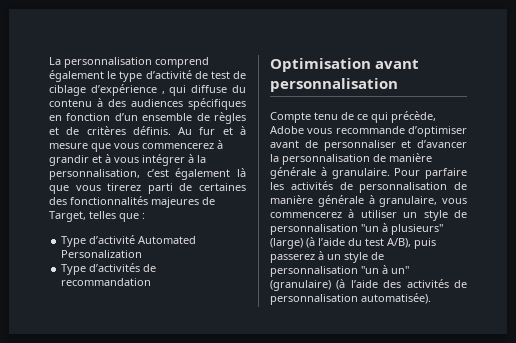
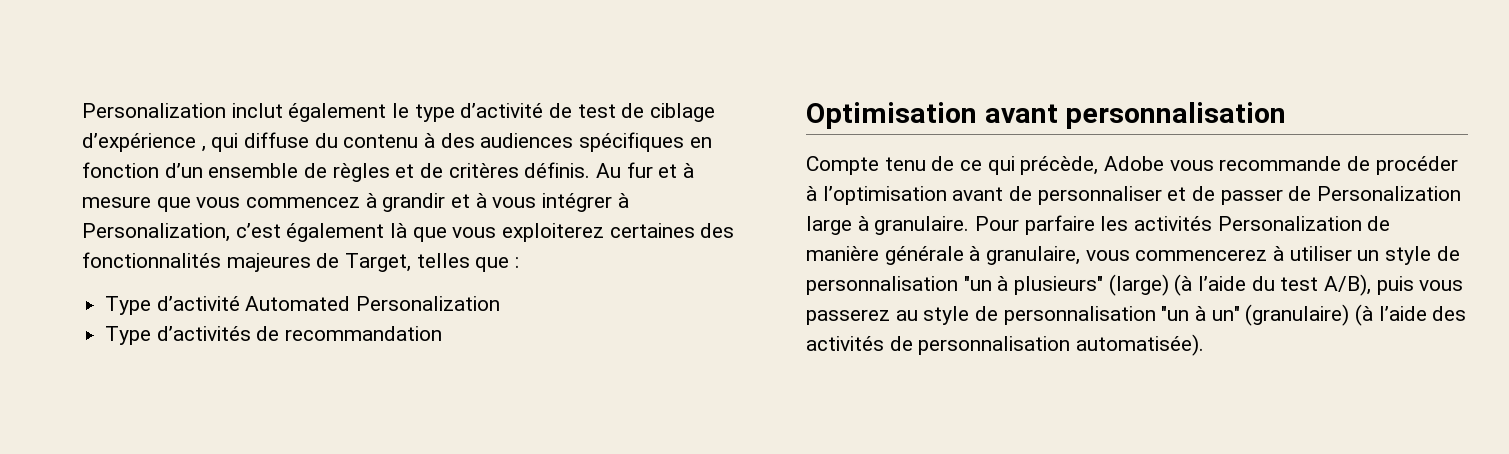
- La personnalisation comprend également le type d’activité de test de ciblage d’expérience , qui diffuse du contenu à des audiences spécifiques en fonction d’un ensemble de règles et de critères définis.
+ Personalization inclut également le type d’activité de test de ciblage d’expérience , qui diffuse du contenu à des audiences spécifiques en fonction d’un ensemble de règles et de critères définis.
- Au fur et à mesure que vous commencerez à grandir et à vous intégrer à la personnalisation, c’est également là que vous tirerez parti de certaines des fonctionnalités majeures de Target, telles que :
+ Au fur et à mesure que vous commencez à grandir et à vous intégrer à Personalization, c’est également là que vous exploiterez certaines des fonctionnalités majeures de Target, telles que :
- Compte tenu de ce qui précède, Adobe vous recommande d’optimiser avant de personnaliser et d’avancer la personnalisation de manière générale à granulaire.
+ Compte tenu de ce qui précède, Adobe vous recommande de procéder à l’optimisation avant de personnaliser et de passer de Personalization large à granulaire.
- Pour parfaire les activités de personnalisation de manière générale à granulaire, vous commencerez à utiliser un style de personnalisation "un à plusieurs" (large) (à l’aide du test A/B), puis passerez à un style de personnalisation "un à un" (granulaire) (à l’aide des activités de personnalisation automatisée).
+ Pour parfaire les activités Personalization de manière générale à granulaire, vous commencerez à utiliser un style de personnalisation "un à plusieurs" (large) (à l’aide du test A/B), puis vous passerez au style de personnalisation "un à un" (granulaire) (à l’aide des activités de personnalisation automatisée).

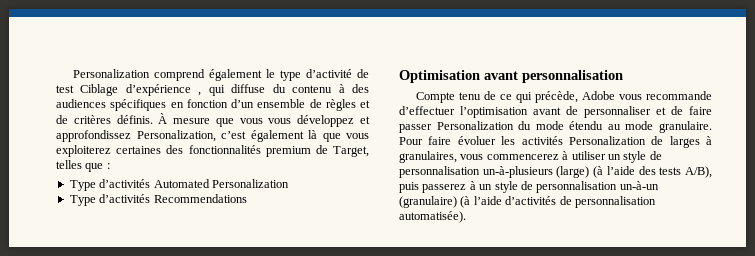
- Personalization inclut également le type d’activité de test de ciblage d’expérience , qui diffuse du contenu à des audiences spécifiques en fonction d’un ensemble de règles et de critères définis.
+ Personalization comprend également le type d’activité de test Ciblage d’expérience , qui diffuse du contenu à des audiences spécifiques en fonction d’un ensemble de règles et de critères définis.
- Au fur et à mesure que vous commencez à grandir et à vous intégrer à Personalization, c’est également là que vous exploiterez certaines des fonctionnalités majeures de Target, telles que :
+ À mesure que vous vous développez et approfondissez Personalization, c’est également là que vous exploiterez certaines des fonctionnalités premium de Target, telles que :
- Type d’activité Automated Personalization
+ Type d’activités Automated Personalization
- Type d’activités de recommandation
+ Type d’activités Recommendations
- Compte tenu de ce qui précède, Adobe vous recommande de procéder à l’optimisation avant de personnaliser et de passer de Personalization large à granulaire. Pour parfaire les activités Personalization de manière générale à granulaire, vous commencerez à utiliser un style de personnalisation "un à plusieurs" (large) (à l’aide du test A/B), puis vous passerez au style de personnalisation "un à un" (granulaire) (à l’aide des activités de personnalisation automatisée).
+ Compte tenu de ce qui précède, Adobe vous recommande d’effectuer l’optimisation avant de personnaliser et de faire passer Personalization du mode étendu au mode granulaire. Pour faire évoluer les activités Personalization de larges à granulaires, vous commencerez à utiliser un style de personnalisation un-à-plusieurs (large) (à l’aide des tests A/B), puis passerez à un style de personnalisation un-à-un (granulaire) (à l’aide d’activités de personnalisation automatisée).

